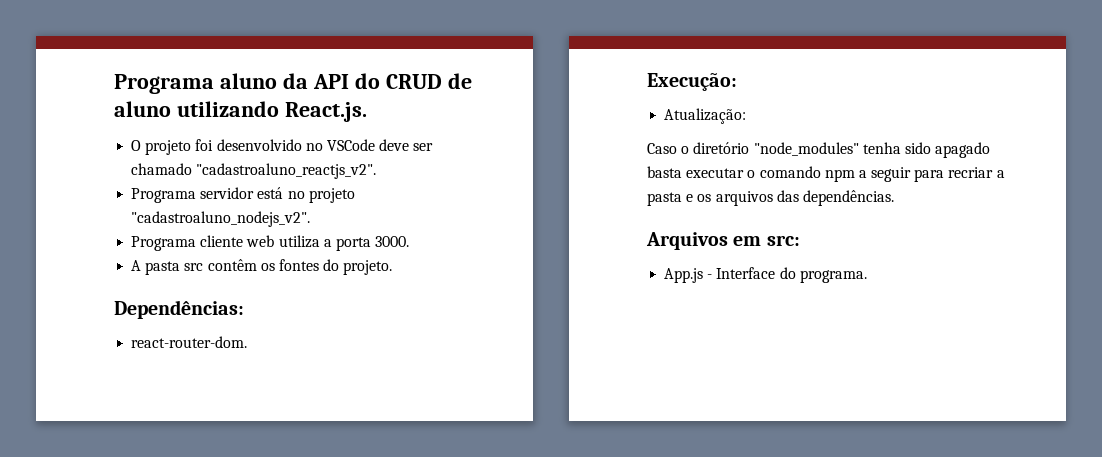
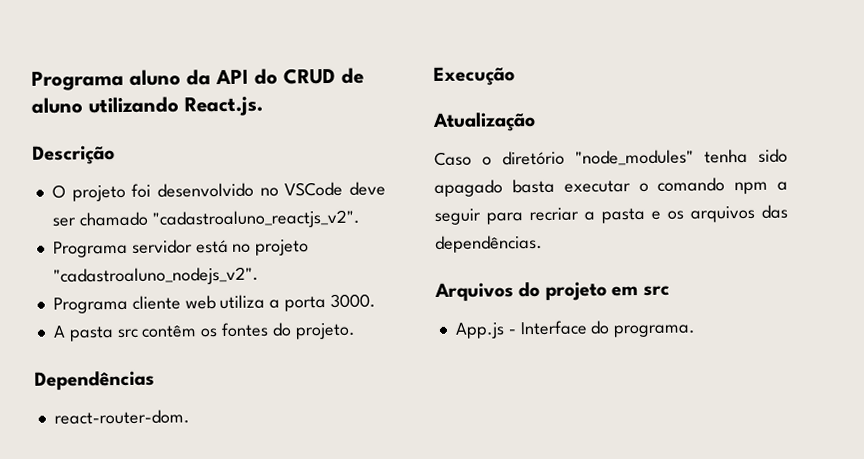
+ Descrição
- Dependências:
+ Dependências
- Execução:
- Atualização:
+ Execução
+ Atualização
- Arquivos em src:
+ Arquivos do projeto em src

